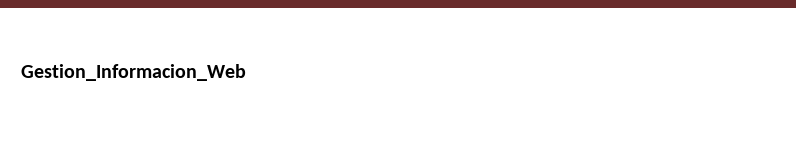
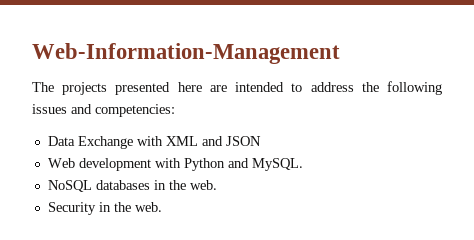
- Gestion_Informacion_Web
+ Web-Information-Management
+ The projects presented here are intended to address the following issues and competencies:
+ Data Exchange with XML and JSON
+ Web development with Python and MySQL.
+ NoSQL databases in the web.
+ Security in the web.

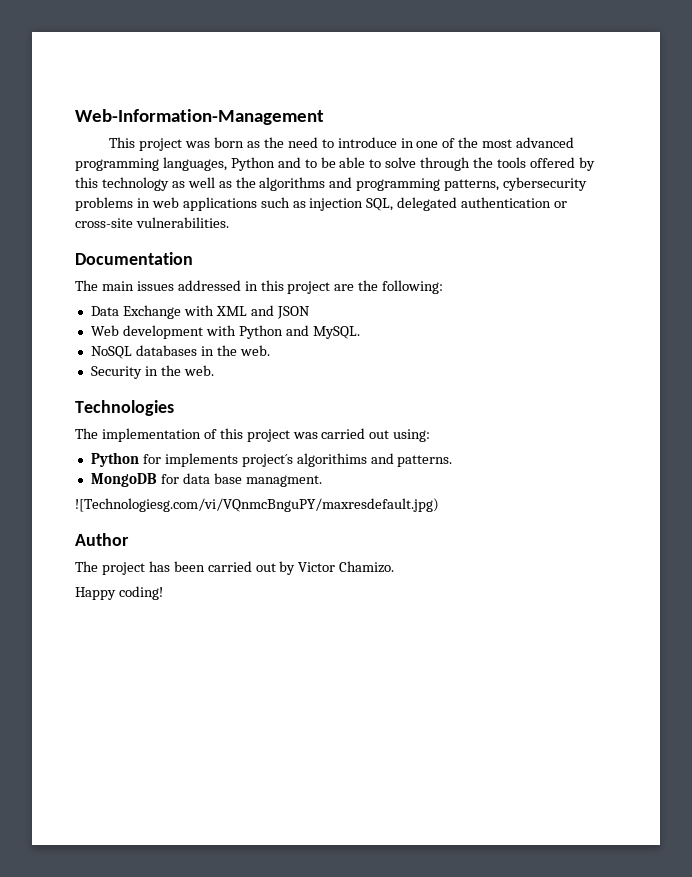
- The projects presented here are intended to address the following issues and competencies:
+ This project was born as the need to introduce in one of the most advanced programming languages, Python and to be able to solve through the tools offered by this technology as well as the algorithms and programming patterns, cybersecurity problems in web applications such as injection SQL, delegated authentication or cross-site vulnerabilities.
+ Documentation
+ The main issues addressed in this project are the following:
+ Technologies
+ The implementation of this project was carried out using:
+ Python for implements project´s algorithims and patterns.
+ MongoDB for data base managment.
+ ![Technologiesg.com/vi/VQnmcBnguPY/maxresdefault.jpg)
+ Author
+ The project has been carried out by Victor Chamizo.
+ Happy coding!

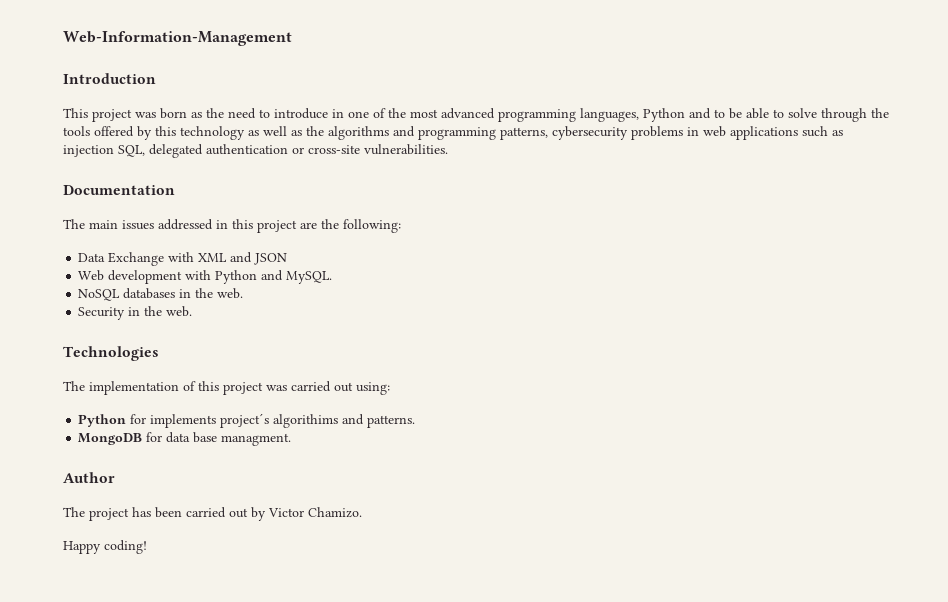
+ Introduction
- ![Technologiesg.com/vi/VQnmcBnguPY/maxresdefault.jpg)

